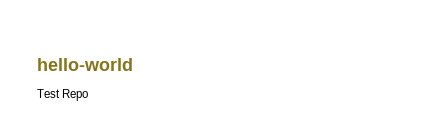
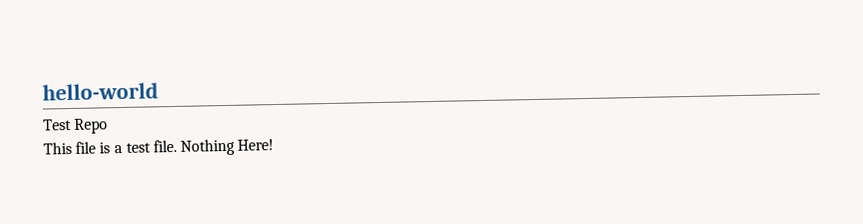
+ This file is a test file. Nothing Here!

